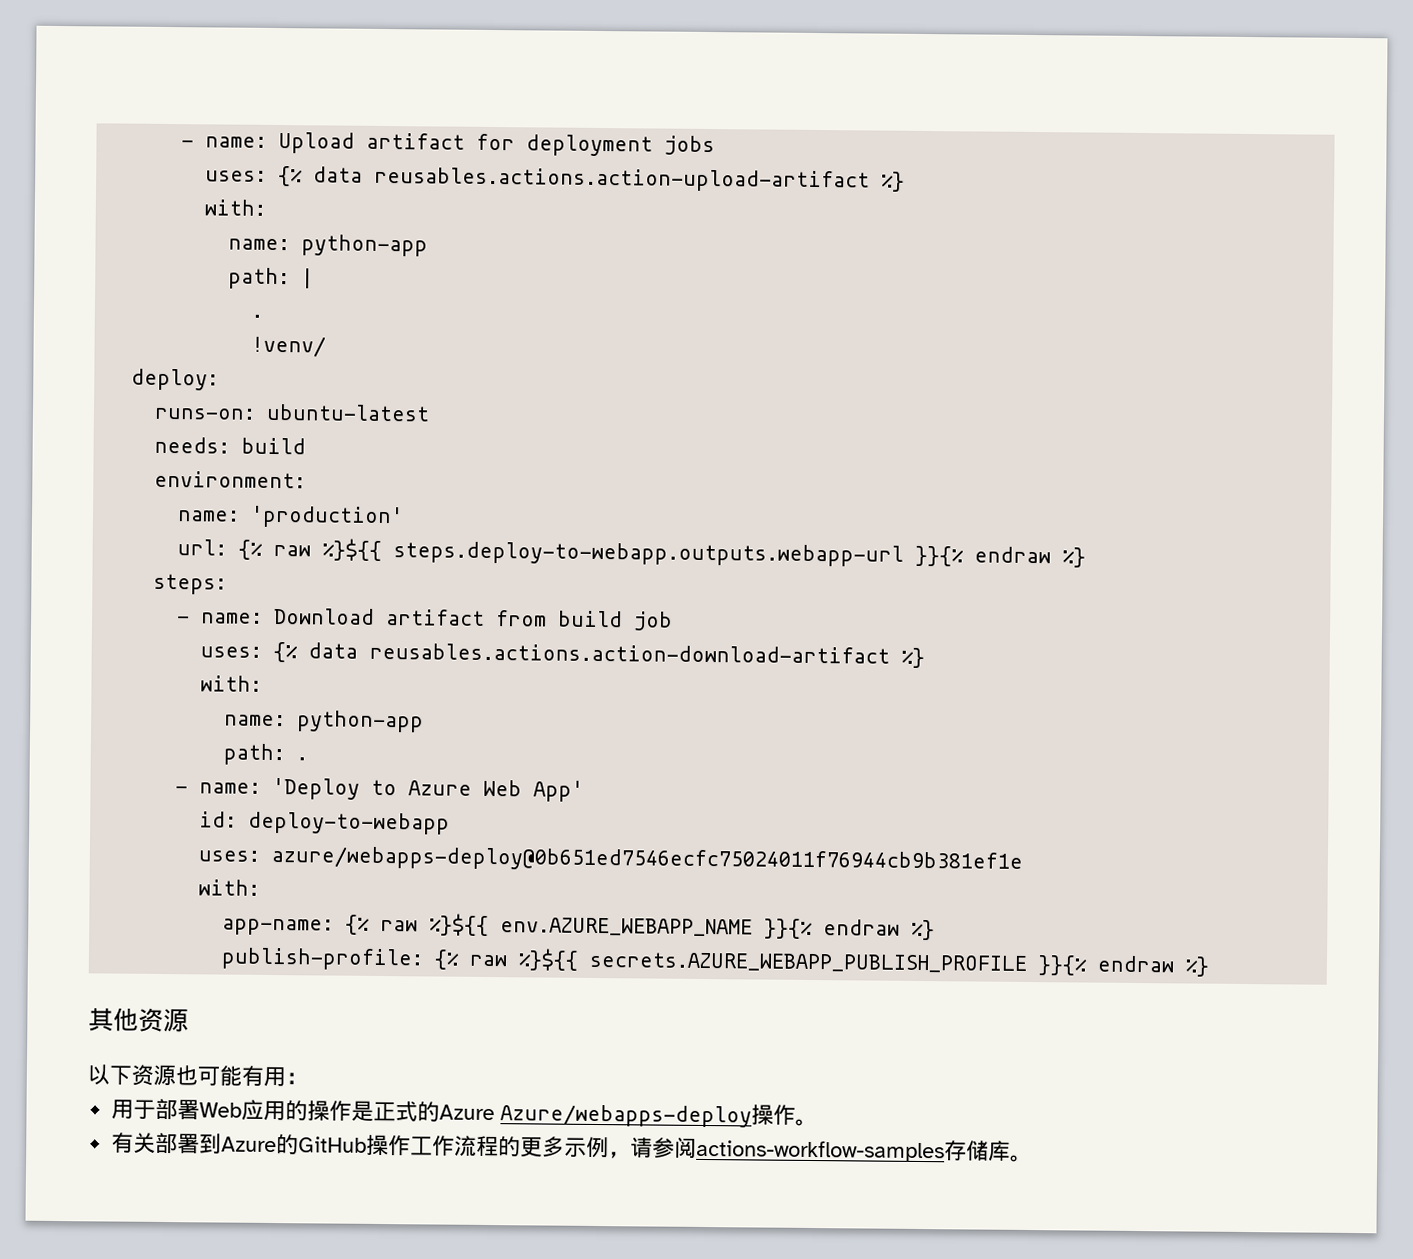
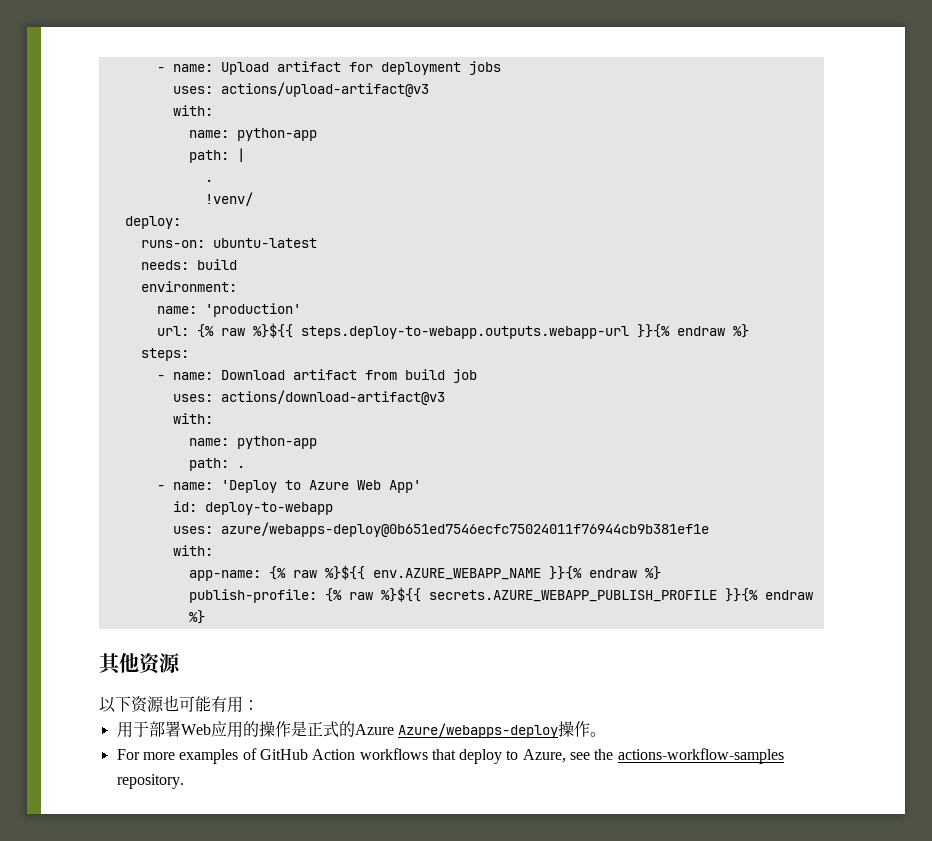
- uses: {% data reusables.actions.action-upload-artifact %}
+ uses: actions/upload-artifact@v3
- uses: {% data reusables.actions.action-download-artifact %}
+ uses: actions/download-artifact@v3
- 有关部署到Azure的GitHub操作工作流程的更多示例，请参阅actions-workflow-samples存储库。
+ For more examples of GitHub Action workflows that deploy to Azure, see the actions-workflow-samples repository.

